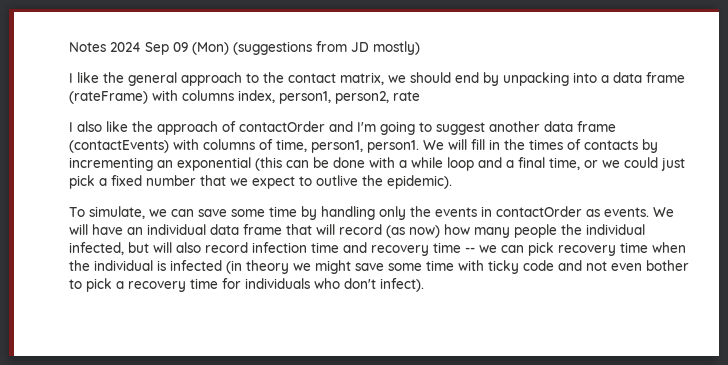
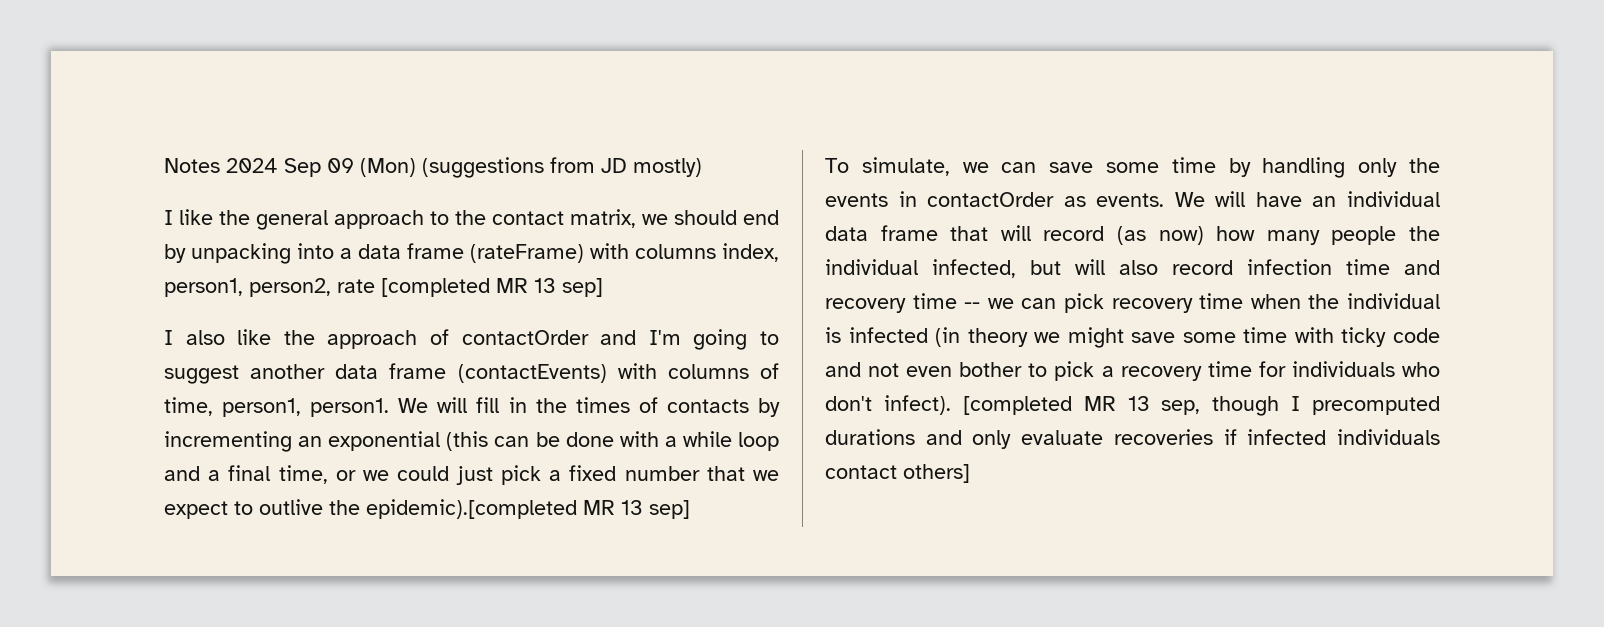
- I like the general approach to the contact matrix, we should end by unpacking into a data frame (rateFrame) with columns index, person1, person2, rate
+ I like the general approach to the contact matrix, we should end by unpacking into a data frame (rateFrame) with columns index, person1, person2, rate [completed MR 13 sep]
- We will fill in the times of contacts by incrementing an exponential (this can be done with a while loop and a final time, or we could just pick a fixed number that we expect to outlive the epidemic).
+ We will fill in the times of contacts by incrementing an exponential (this can be done with a while loop and a final time, or we could just pick a fixed number that we expect to outlive the epidemic).[completed MR 13 sep]
+ [completed MR 13 sep, though I precomputed durations and only evaluate recoveries if infected individuals contact others]

